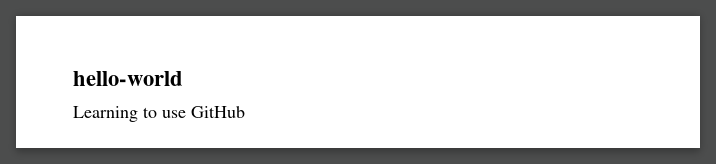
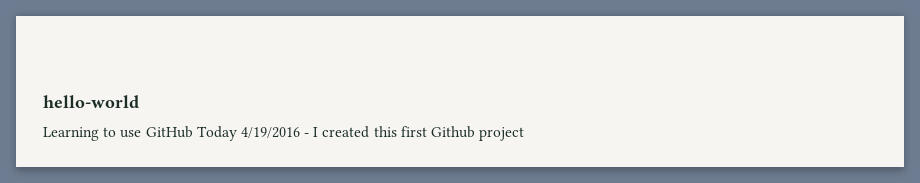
- Learning to use GitHub
+ Learning to use GitHub Today 4/19/2016 - I created this first Github project

